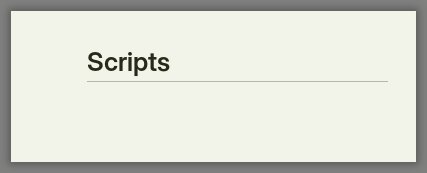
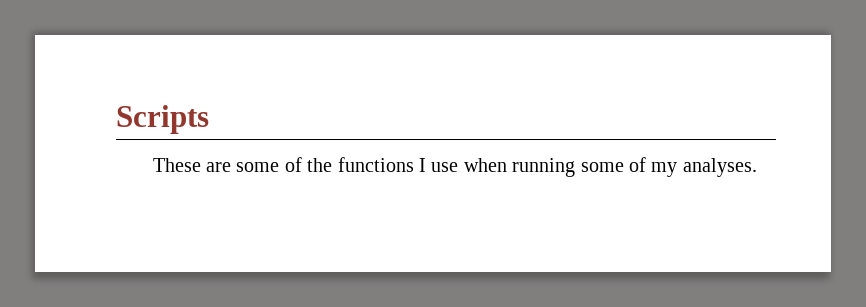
+ These are some of the functions I use when running some of my analyses.

